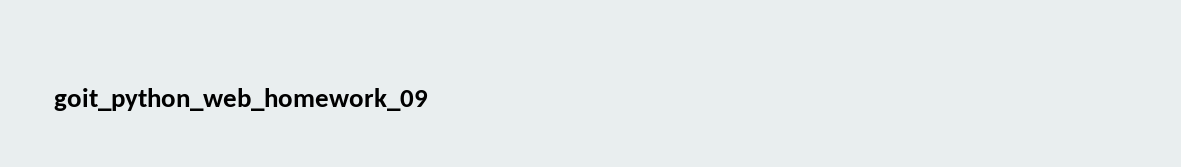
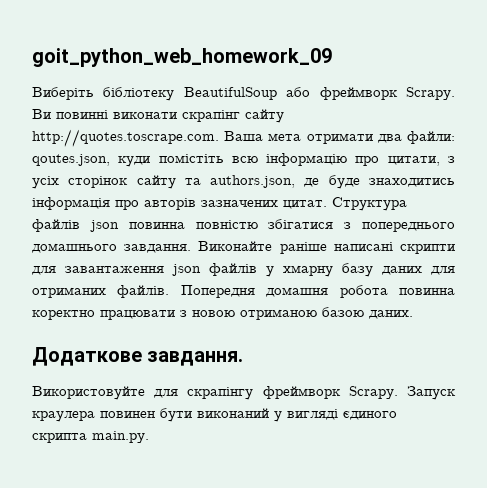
+ Виберіть бібліотеку BeautifulSoup або фреймворк Scrapy. Ви повинні виконати скрапінг сайту http://quotes.toscrape.com. Ваша мета отримати два файли: qoutes.json, куди помістіть всю інформацію про цитати, з усіх сторінок сайту та authors.json, де буде знаходитись інформація про авторів зазначених цитат. Структура файлів json повинна повністю збігатися з попереднього домашнього завдання. Виконайте раніше написані скрипти для завантаження json файлів у хмарну базу даних для отриманих файлів. Попередня домашня робота повинна коректно працювати з новою отриманою базою даних.
+ Додаткове завдання.
+ Використовуйте для скрапінгу фреймворк Scrapy. Запуск краулера повинен бути виконаний у вигляді єдиного скрипта main.py.

